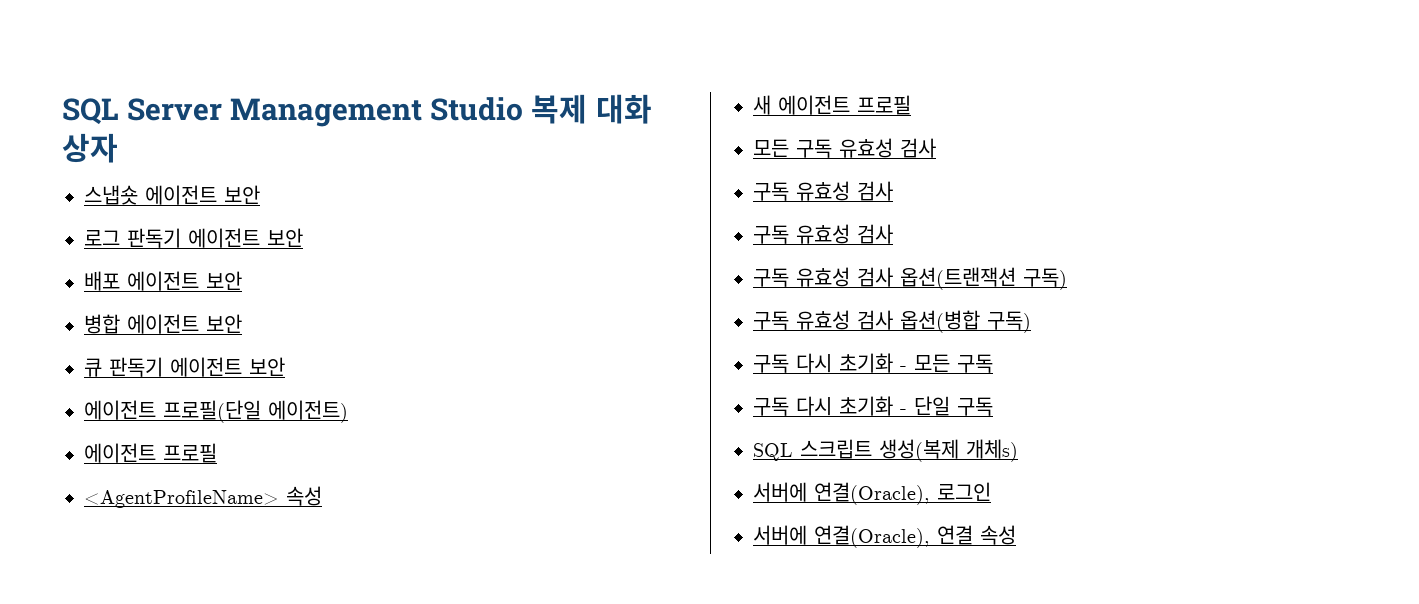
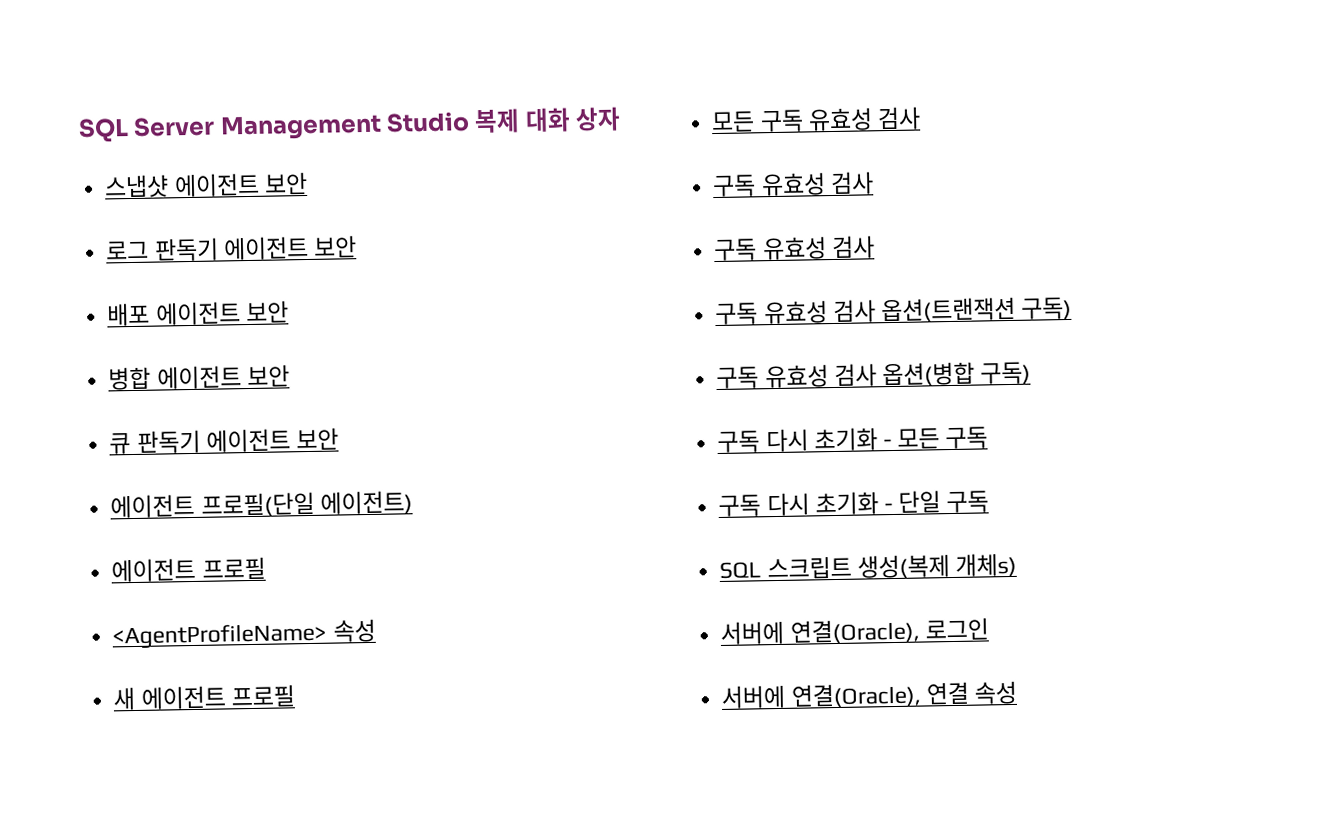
- 스냅숏 에이전트 보안
+ 스냅샷 에이전트 보안

